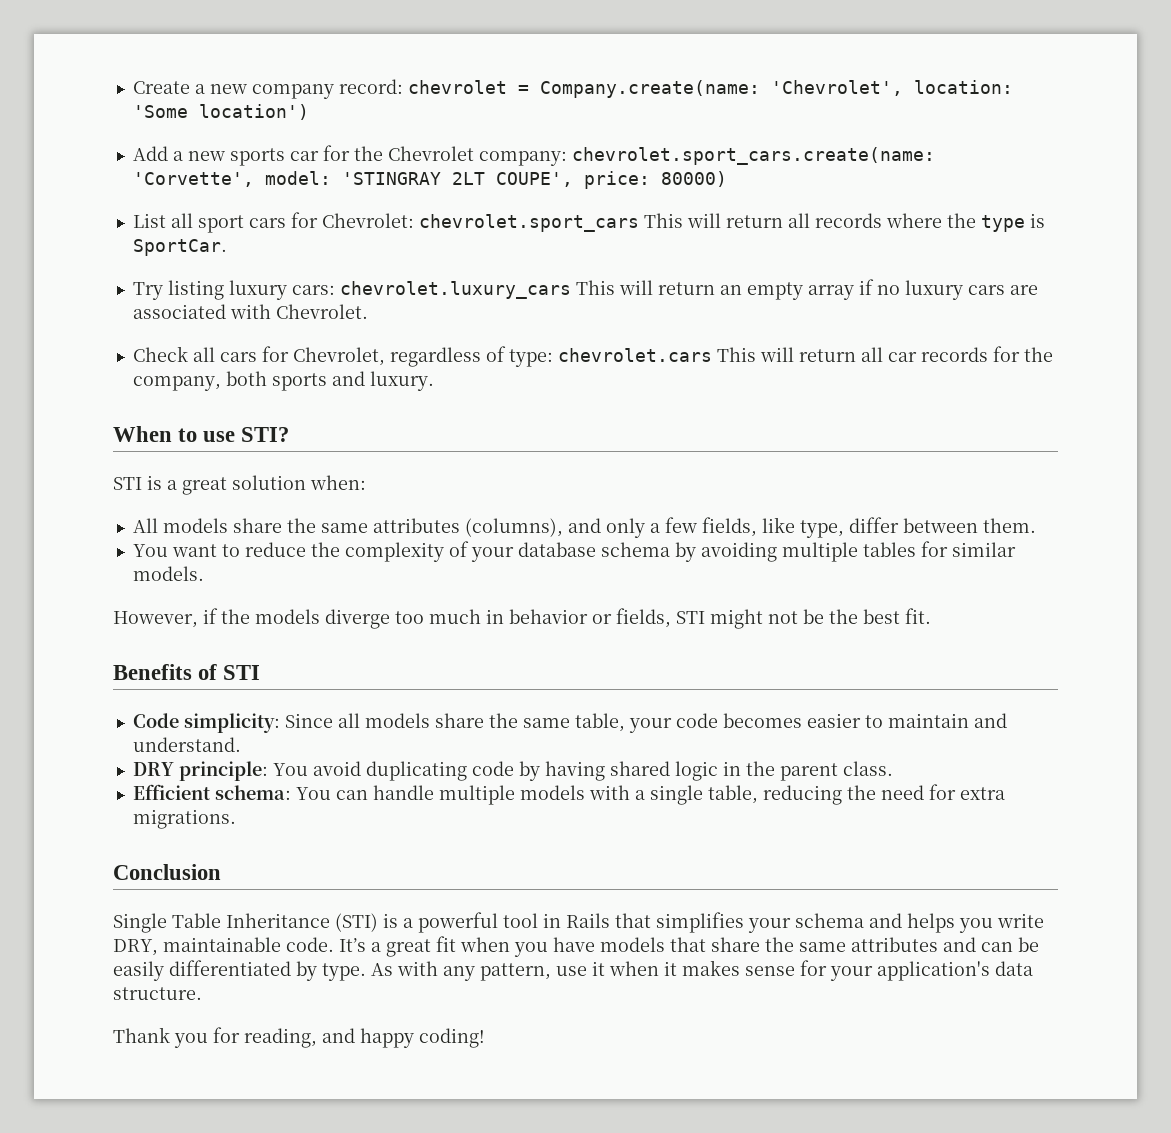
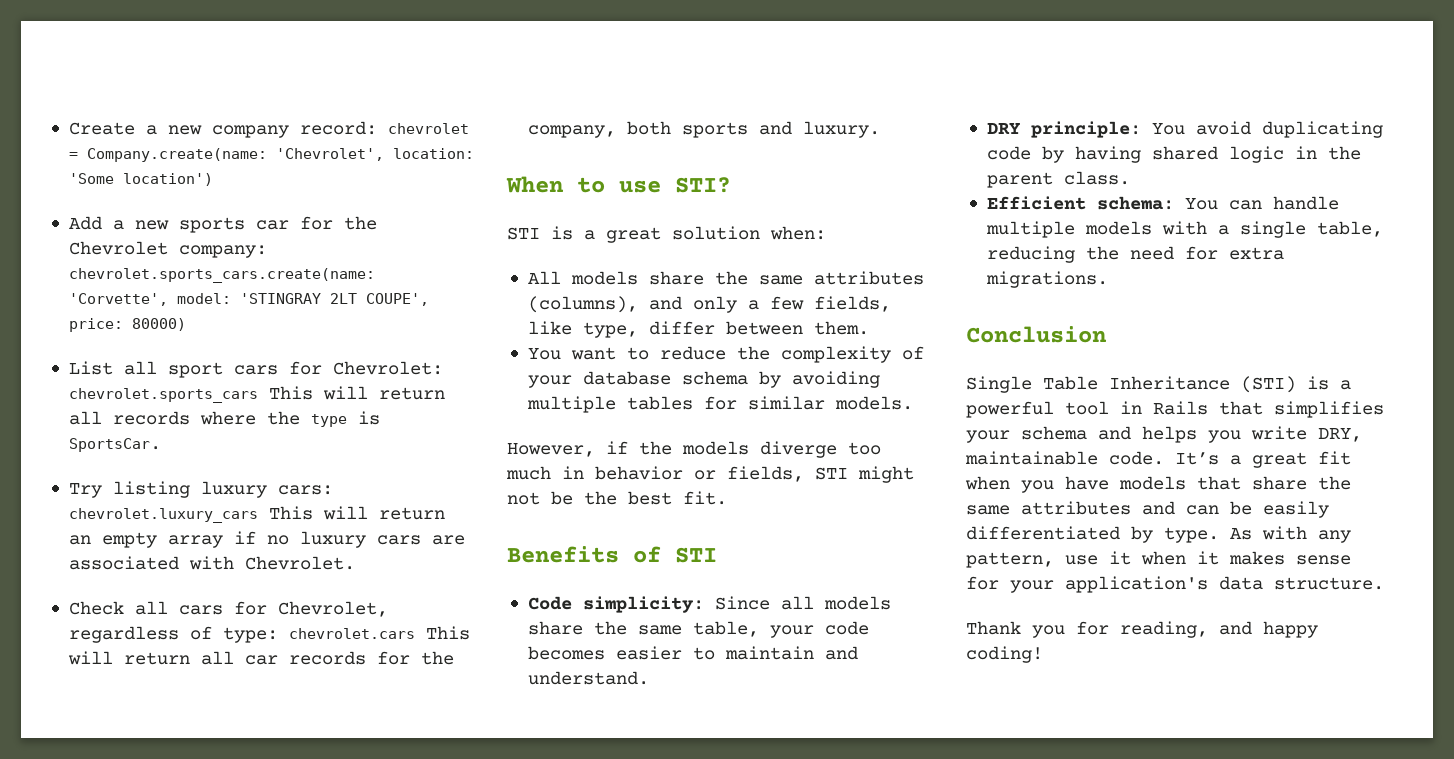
- Add a new sports car for the Chevrolet company: chevrolet.sport_cars.create(name: 'Corvette', model: 'STINGRAY 2LT COUPE', price: 80000)
+ Add a new sports car for the Chevrolet company: chevrolet.sports_cars.create(name: 'Corvette', model: 'STINGRAY 2LT COUPE', price: 80000)
- List all sport cars for Chevrolet: chevrolet.sport_cars This will return all records where the type is SportCar.
+ List all sport cars for Chevrolet: chevrolet.sports_cars This will return all records where the type is SportsCar.

